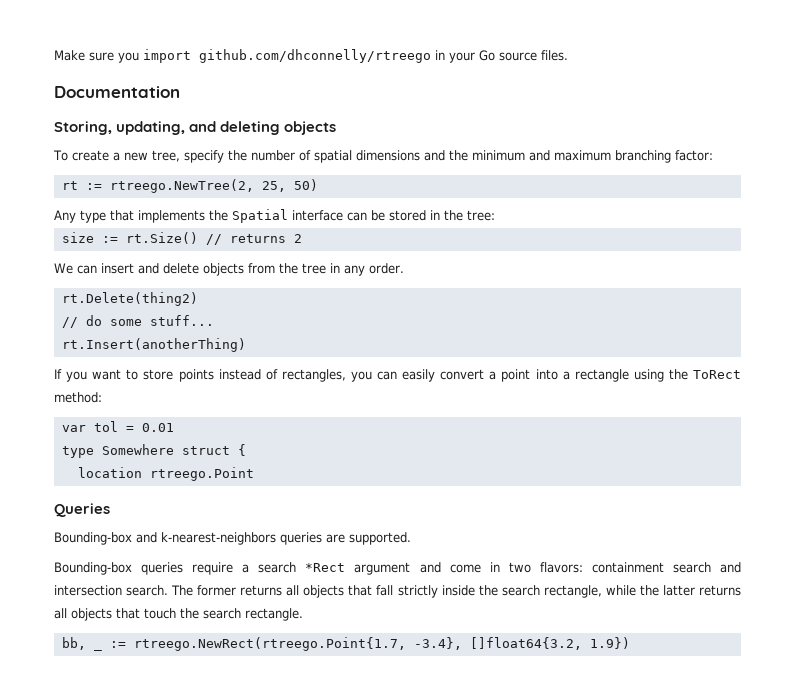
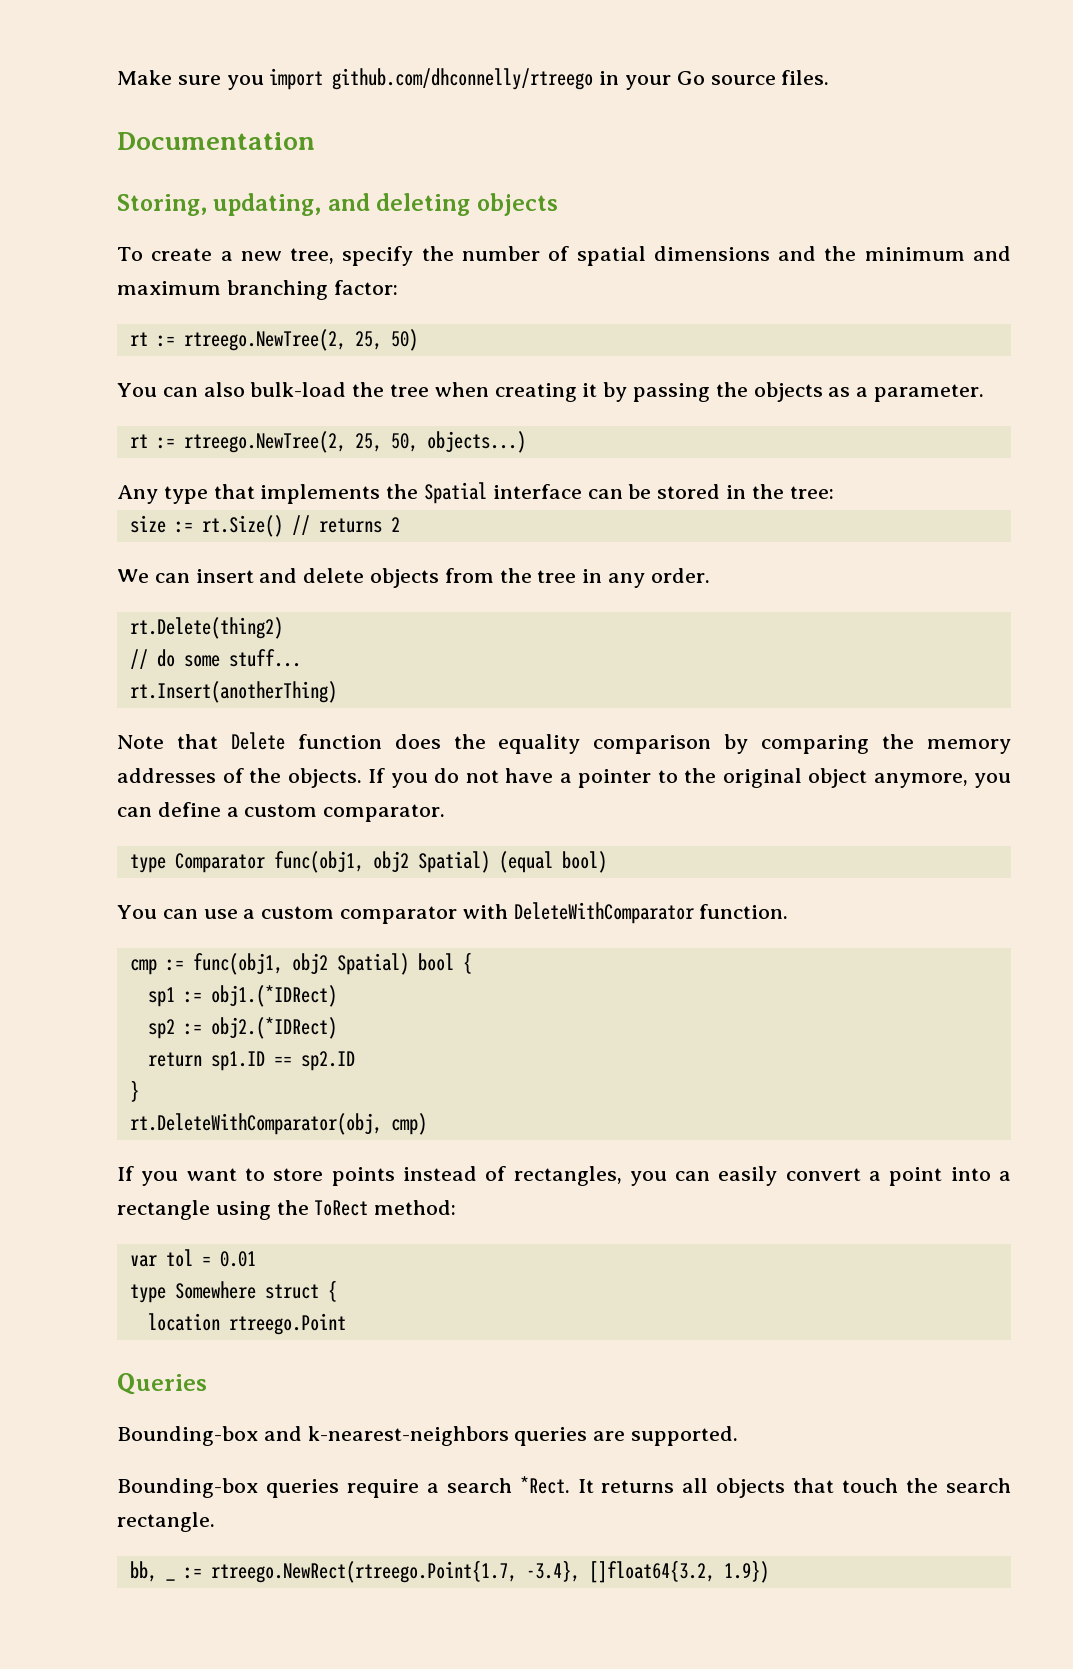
+ You can also bulk-load the tree when creating it by passing the objects as a parameter.
+ rt := rtreego.NewTree(2, 25, 50, objects...)
+ Note that Delete function does the equality comparison by comparing the memory addresses of the objects. If you do not have a pointer to the original object anymore, you can define a custom comparator.
+ type Comparator func(obj1, obj2 Spatial) (equal bool)
+ You can use a custom comparator with DeleteWithComparator function.
+ cmp := func(obj1, obj2 Spatial) bool {
+ sp1 := obj1.(*IDRect)
+ sp2 := obj2.(*IDRect)
+ return sp1.ID == sp2.ID
+ }
+ rt.DeleteWithComparator(obj, cmp)
- Bounding-box queries require a search *Rect argument and come in two flavors: containment search and intersection search. The former returns all objects that fall strictly inside the search rectangle, while the latter returns all objects that touch the search rectangle.
+ Bounding-box queries require a search *Rect. It returns all objects that touch the search rectangle.

